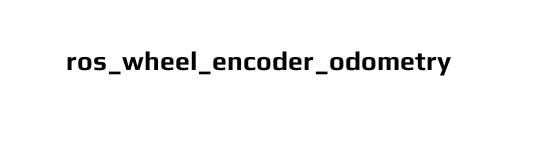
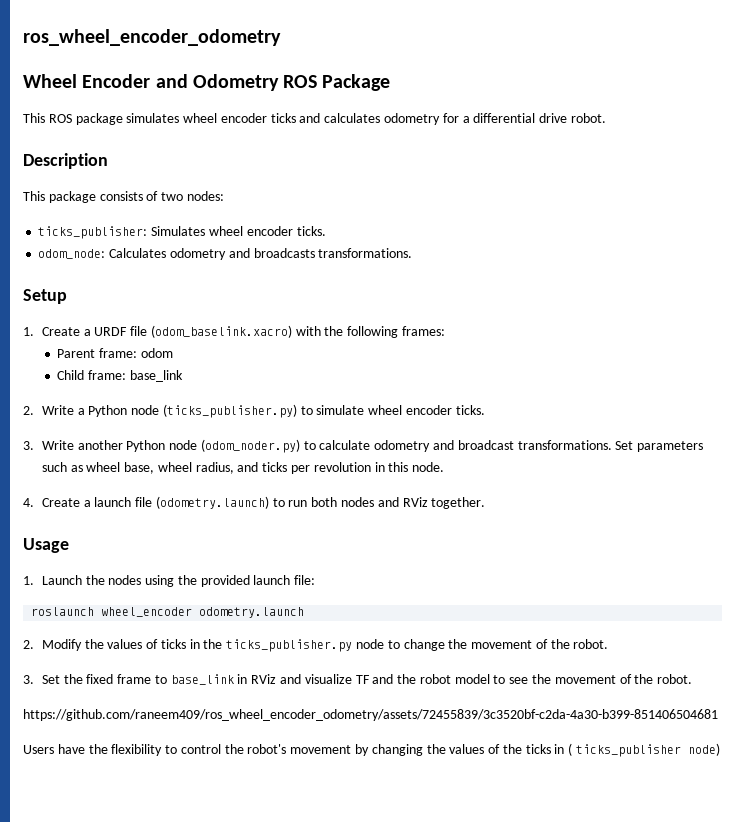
+ Wheel Encoder and Odometry ROS Package
+ This ROS package simulates wheel encoder ticks and calculates odometry for a differential drive robot.
+ Description
+ This package consists of two nodes:
+ ticks_publisher: Simulates wheel encoder ticks.
+ odom_node: Calculates odometry and broadcasts transformations.
+ Setup
+ 1. Create a URDF file (odom_baselink.xacro) with the following frames:
+ Parent frame: odom
+ Child frame: base_link
+ 2. Write a Python node (ticks_publisher.py) to simulate wheel encoder ticks.
+ 3. Write another Python node (odom_noder.py) to calculate odometry and broadcast transformations. Set parameters such as wheel base, wheel radius, and ticks per revolution in this node.
+ 4. Create a launch file (odometry.launch) to run both nodes and RViz together.
+ Usage
+ 1. Launch the nodes using the provided launch file:
+ roslaunch wheel_encoder odometry.launch
+ 2. Modify the values of ticks in the ticks_publisher.py node to change the movement of the robot.
+ 3. Set the fixed frame to base_link in RViz and visualize TF and the robot model to see the movement of the robot.
+ https://github.com/raneem409/ros_wheel_encoder_odometry/assets/72455839/3c3520bf-c2da-4a30-b399-851406504681
+ Users have the flexibility to control the robot's movement by changing the values of the ticks in ( ticks_publisher node)

